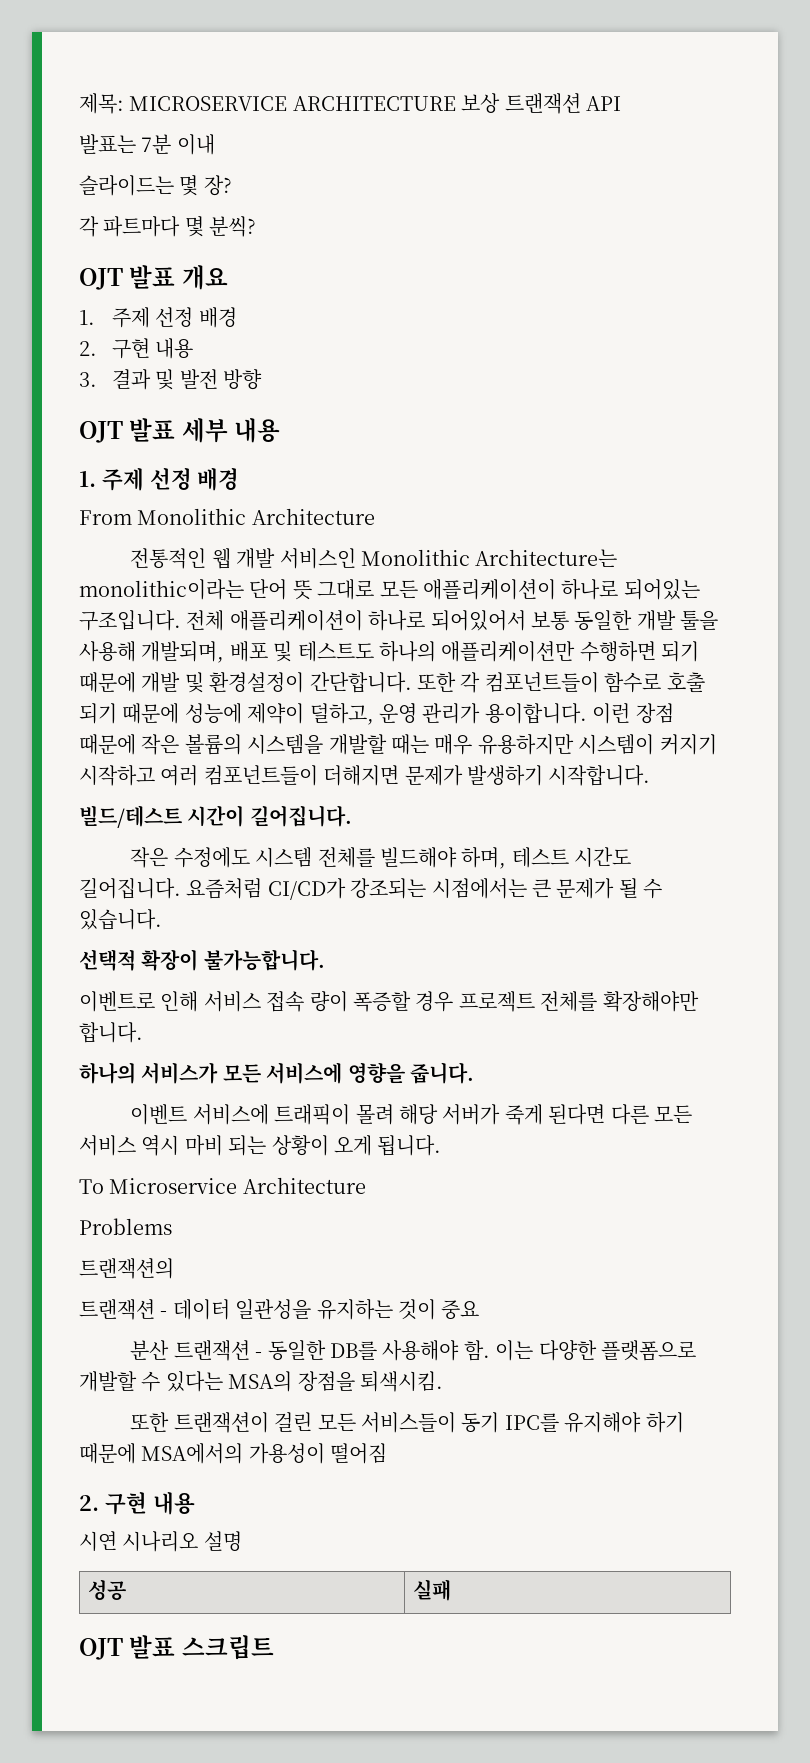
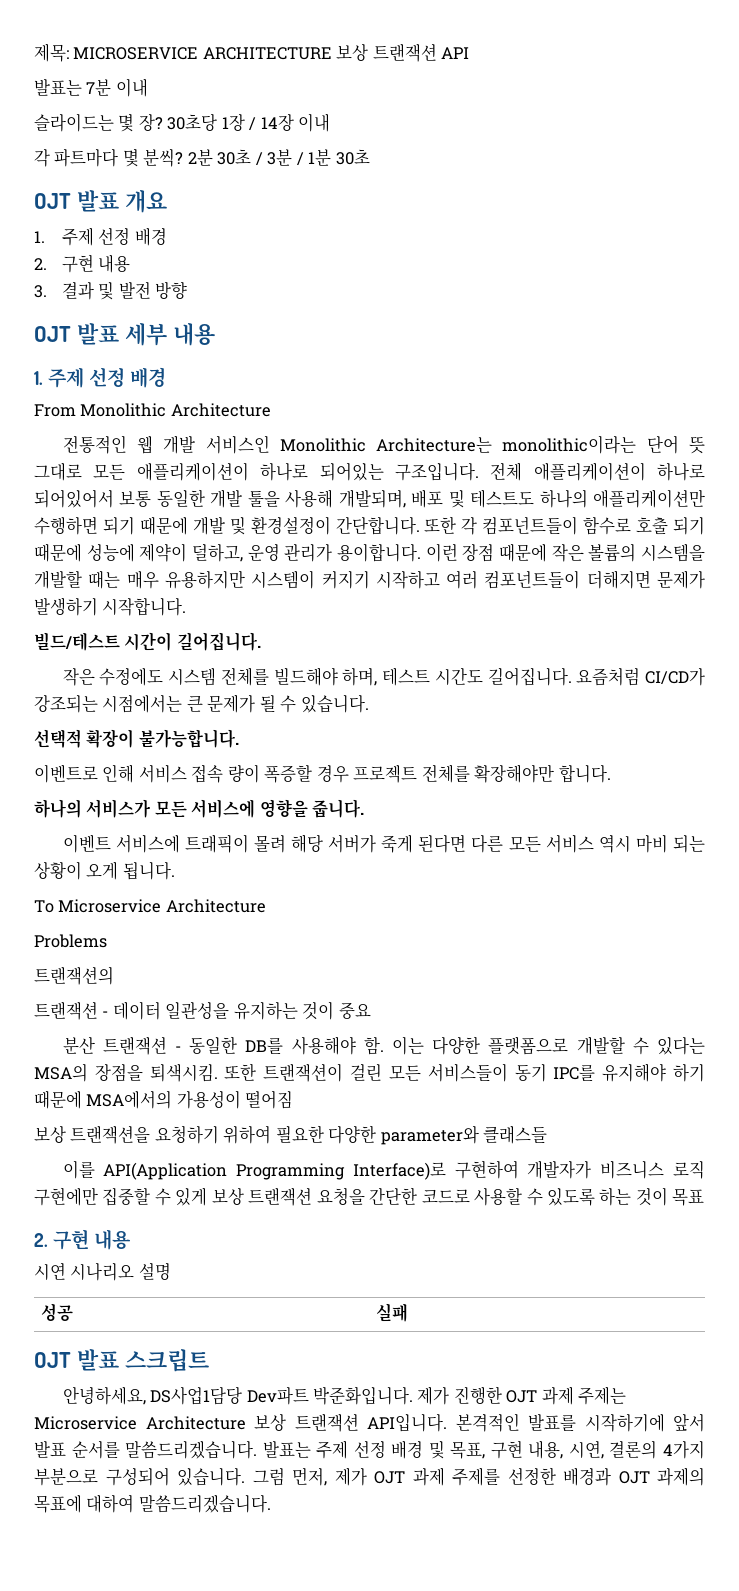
+ 30초당 1장 / 14장 이내
+ 2분 30초 / 3분 / 1분 30초
- 이는 다양한 플랫폼으로 개발할 수 있다는 MSA의 장점을 퇴색시킴.
- 또한 트랜잭션이 걸린 모든 서비스들이 동기 IPC를 유지해야 하기 때문에 MSA에서의 가용성이 떨어짐
+ 이는 다양한 플랫폼으로 개발할 수 있다는 MSA의 장점을 퇴색시킴. 또한 트랜잭션이 걸린 모든 서비스들이 동기 IPC를 유지해야 하기 때문에 MSA에서의 가용성이 떨어짐
+ 보상 트랜잭션을 요청하기 위하여 필요한 다양한 parameter와 클래스들
+ 이를 API(Application Programming Interface)로 구현하여 개발자가 비즈니스 로직 구현에만 집중할 수 있게 보상 트랜잭션 요청을 간단한 코드로 사용할 수 있도록 하는 것이 목표
+ 안녕하세요, DS사업1담당 Dev파트 박준화입니다. 제가 진행한 OJT 과제 주제는 Microservice Architecture 보상 트랜잭션 API입니다. 본격적인 발표를 시작하기에 앞서 발표 순서를 말씀드리겠습니다. 발표는 주제 선정 배경 및 목표, 구현 내용, 시연, 결론의 4가지 부분으로 구성되어 있습니다. 그럼 먼저, 제가 OJT 과제 주제를 선정한 배경과 OJT 과제의 목표에 대하여 말씀드리겠습니다.

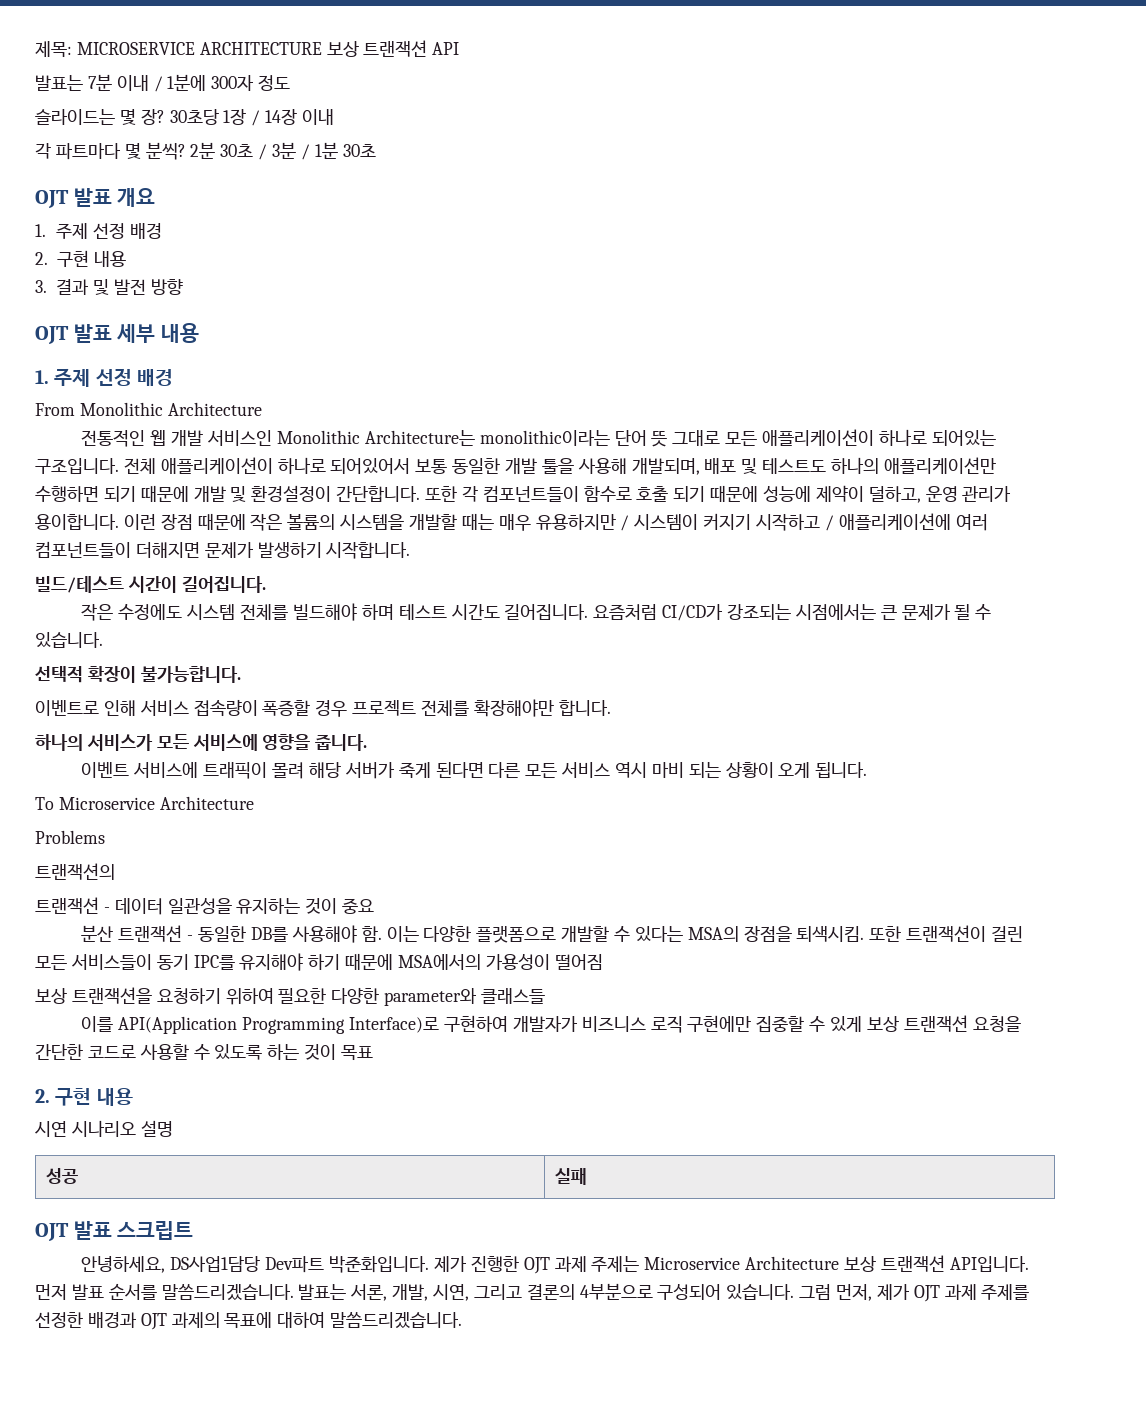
- 발표는 7분 이내
+ 발표는 7분 이내 / 1분에 300자 정도
- 이런 장점 때문에 작은 볼륨의 시스템을 개발할 때는 매우 유용하지만 시스템이 커지기 시작하고 여러 컴포넌트들이 더해지면 문제가 발생하기 시작합니다.
+ 이런 장점 때문에 작은 볼륨의 시스템을 개발할 때는 매우 유용하지만 / 시스템이 커지기 시작하고 / 애플리케이션에 여러 컴포넌트들이 더해지면 문제가 발생하기 시작합니다.
- 작은 수정에도 시스템 전체를 빌드해야 하며, 테스트 시간도 길어집니다.
+ 작은 수정에도 시스템 전체를 빌드해야 하며 테스트 시간도 길어집니다.
- 이벤트로 인해 서비스 접속 량이 폭증할 경우 프로젝트 전체를 확장해야만 합니다.
+ 이벤트로 인해 서비스 접속량이 폭증할 경우 프로젝트 전체를 확장해야만 합니다.
- 본격적인 발표를 시작하기에 앞서 발표 순서를 말씀드리겠습니다. 발표는 주제 선정 배경 및 목표, 구현 내용, 시연, 결론의 4가지 부분으로 구성되어 있습니다.
+ 먼저 발표 순서를 말씀드리겠습니다. 발표는 서론, 개발, 시연, 그리고 결론의 4부분으로 구성되어 있습니다.

